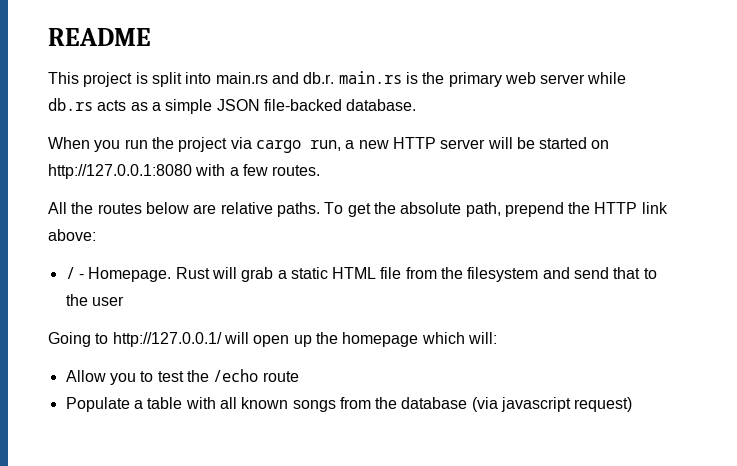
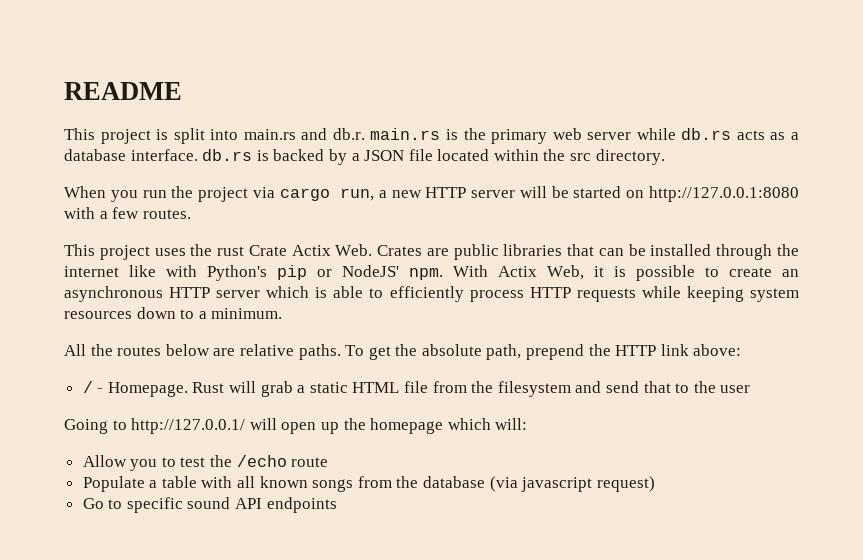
- This project is split into main.rs and db.r. main.rs is the primary web server while db.rs acts as a simple JSON file-backed database.
+ This project is split into main.rs and db.r. main.rs is the primary web server while db.rs acts as a database interface. db.rs is backed by a JSON file located within the src directory.
+ This project uses the rust Crate Actix Web. Crates are public libraries that can be installed through the internet like with Python's pip or NodeJS' npm. With Actix Web, it is possible to create an asynchronous HTTP server which is able to efficiently process HTTP requests while keeping system resources down to a minimum.
+ Go to specific sound API endpoints

